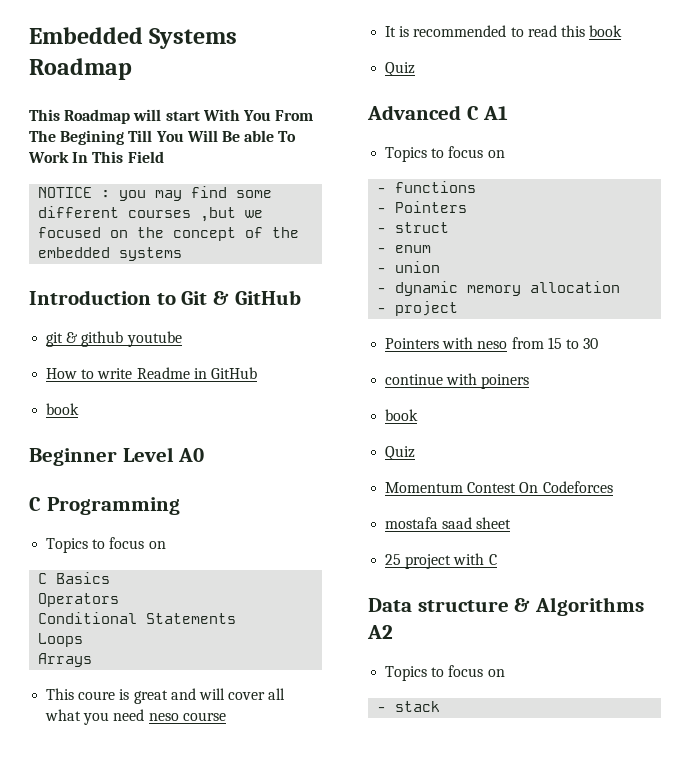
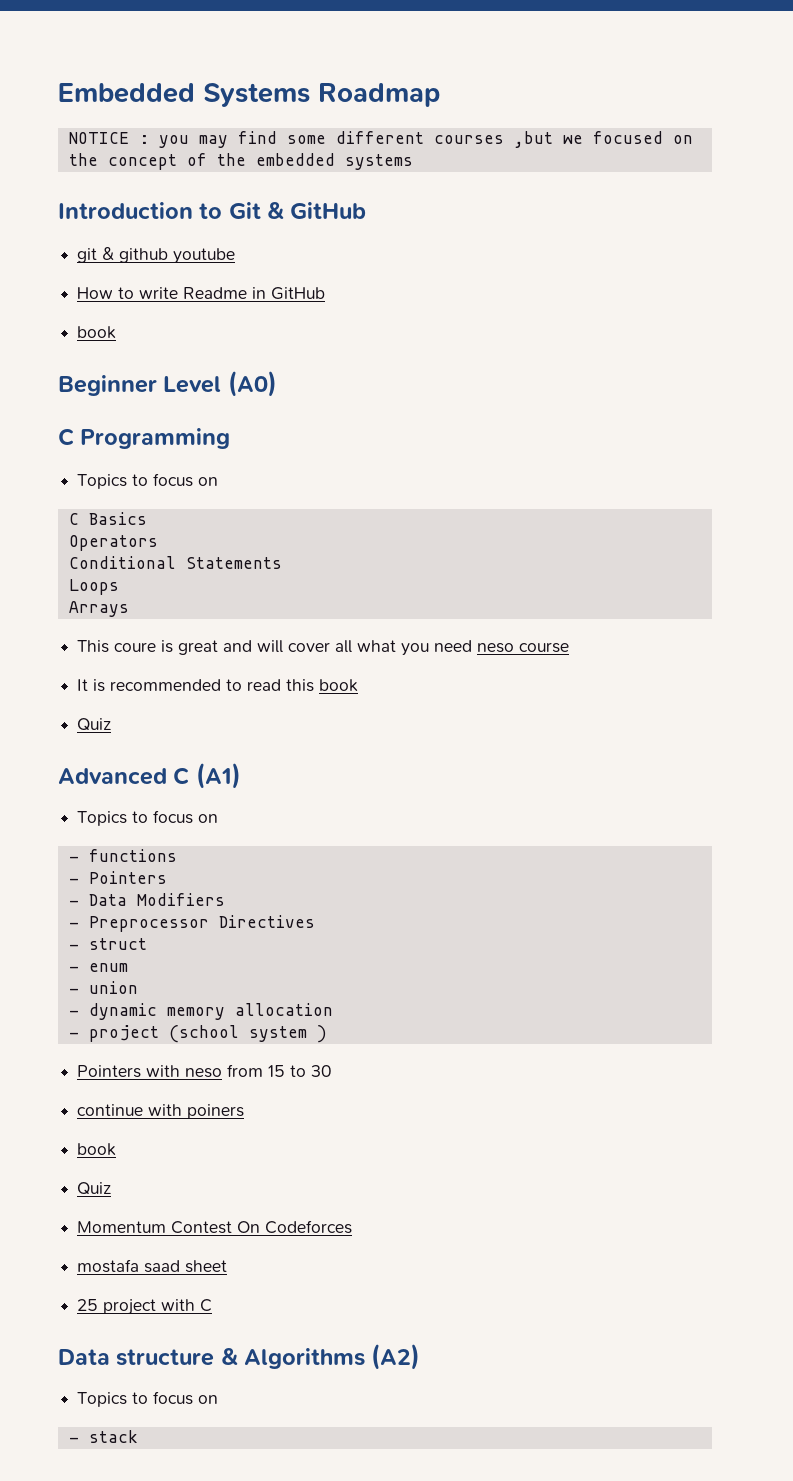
- This Roadmap will start With You From The Begining Till You Will Be able To Work In This Field
- Beginner Level A0
+ Beginner Level (A0)
- Advanced C A1
+ Advanced C (A1)
+ - Data Modifiers
+ - Preprocessor Directives
- - project
+ - project (school system )
- Data structure & Algorithms A2
+ Data structure & Algorithms (A2)

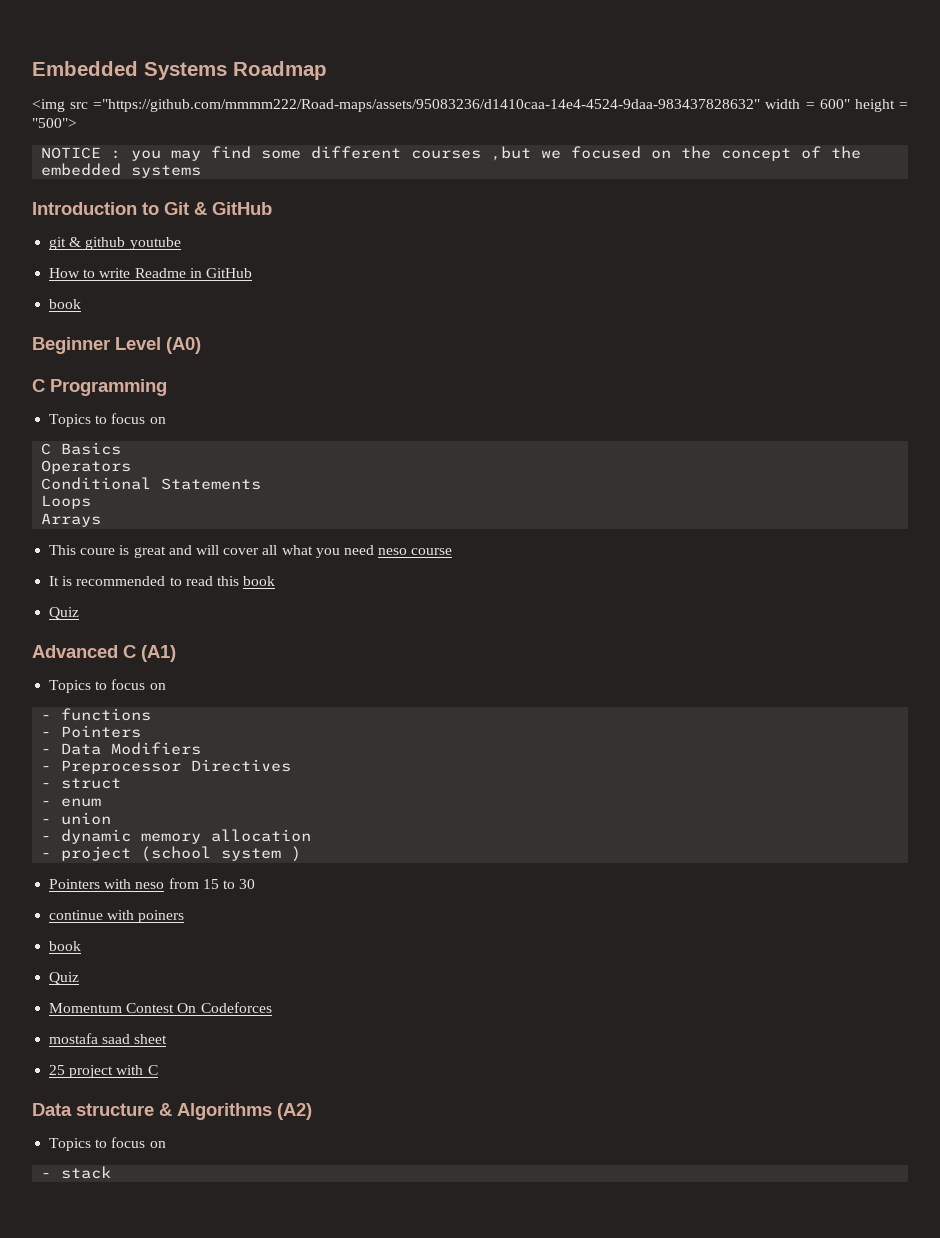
+ <img src ="https://github.com/mmmm222/Road-maps/assets/95083236/d1410caa-14e4-4524-9daa-983437828632" width = 600" height = "500">

